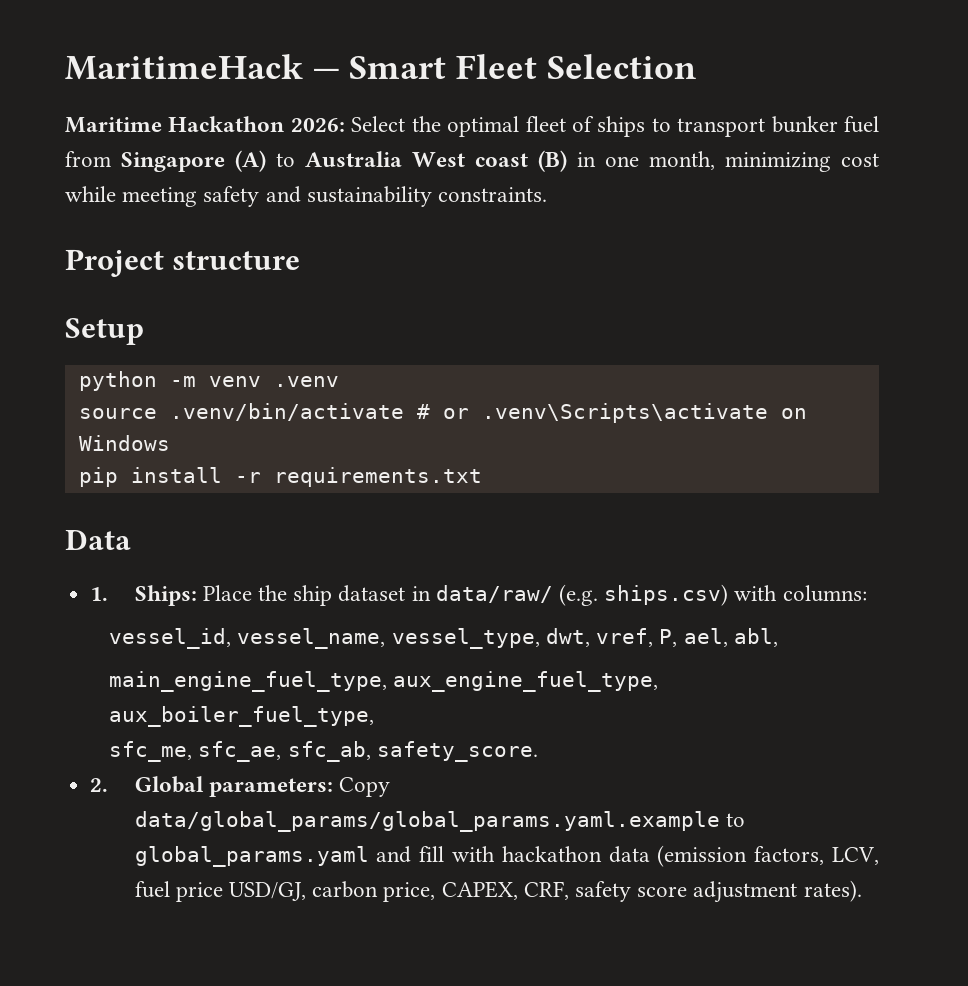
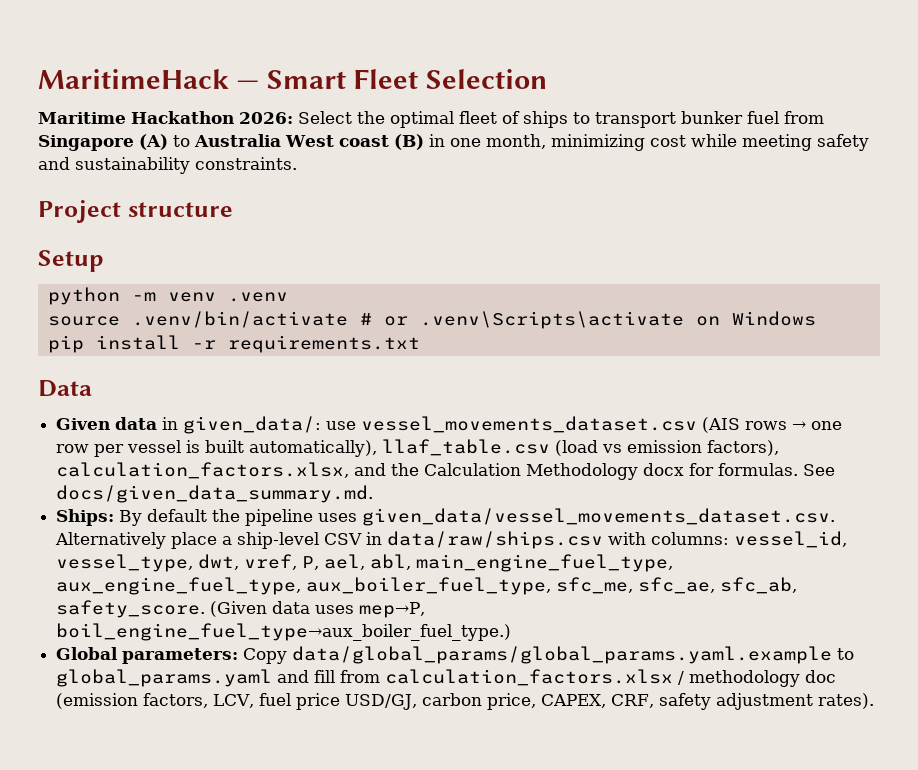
- 1. Ships: Place the ship dataset in data/raw/ (e.g. ships.csv) with columns:
- vessel_id, vessel_name, vessel_type, dwt, vref, P, ael, abl,
- main_engine_fuel_type, aux_engine_fuel_type, aux_boiler_fuel_type,
- sfc_me, sfc_ae, sfc_ab, safety_score.
- 2. Global parameters: Copy data/global_params/global_params.yaml.example to global_params.yaml and fill with hackathon data (emission factors, LCV, fuel price USD/GJ, carbon price, CAPEX, CRF, safety score adjustment rates).
+ Given data in given_data/: use vessel_movements_dataset.csv (AIS rows → one row per vessel is built automatically), llaf_table.csv (load vs emission factors), calculation_factors.xlsx, and the Calculation Methodology docx for formulas. See docs/given_data_summary.md.
+ Ships: By default the pipeline uses given_data/vessel_movements_dataset.csv. Alternatively place a ship-level CSV in data/raw/ships.csv with columns: vessel_id, vessel_type, dwt, vref, P, ael, abl, main_engine_fuel_type, aux_engine_fuel_type, aux_boiler_fuel_type, sfc_me, sfc_ae, sfc_ab, safety_score. (Given data uses mep→P, boil_engine_fuel_type→aux_boiler_fuel_type.)
+ Global parameters: Copy data/global_params/global_params.yaml.example to global_params.yaml and fill from calculation_factors.xlsx / methodology doc (emission factors, LCV, fuel price USD/GJ, carbon price, CAPEX, CRF, safety adjustment rates).

